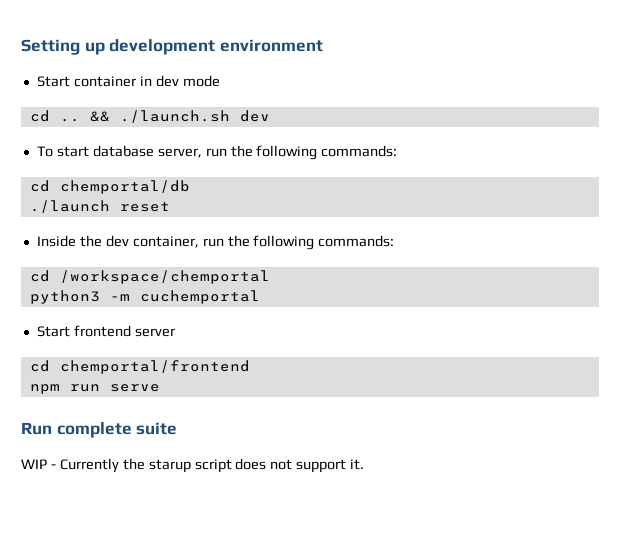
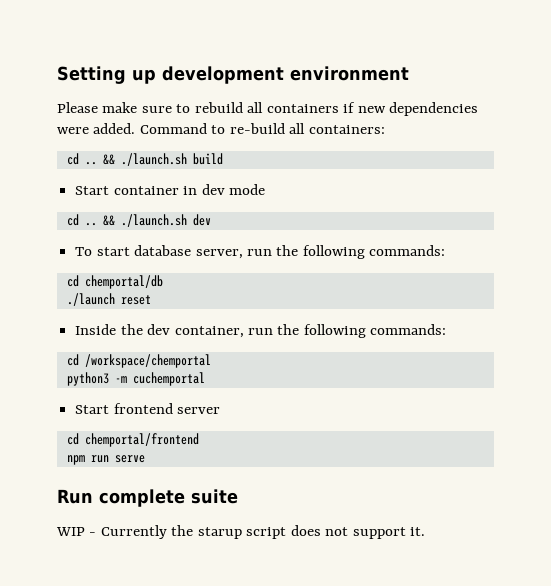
+ Please make sure to rebuild all containers if new dependencies were added. Command to re-build all containers:
+ cd .. && ./launch.sh build

